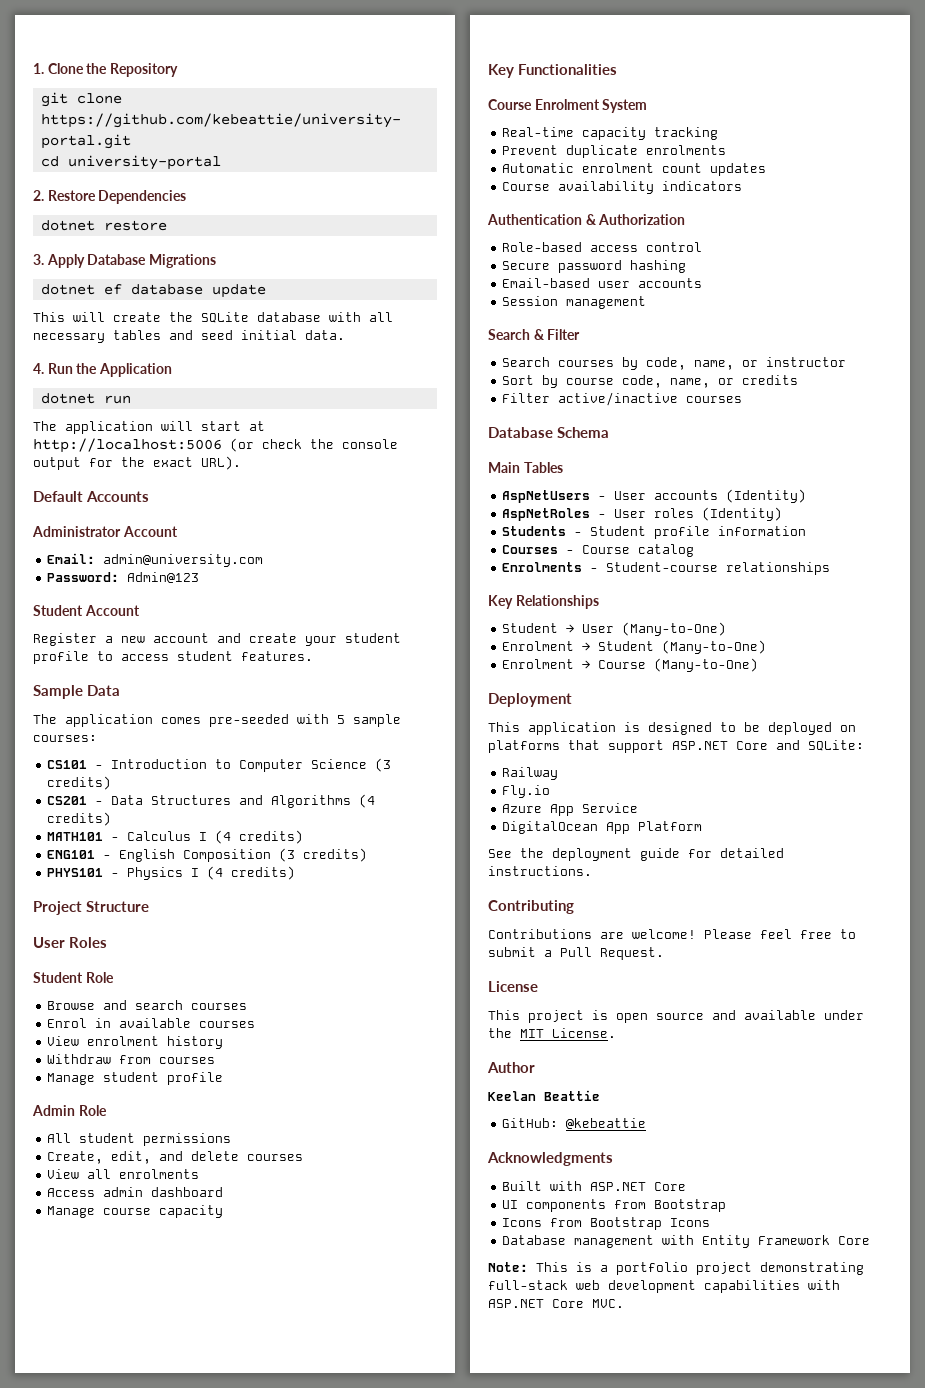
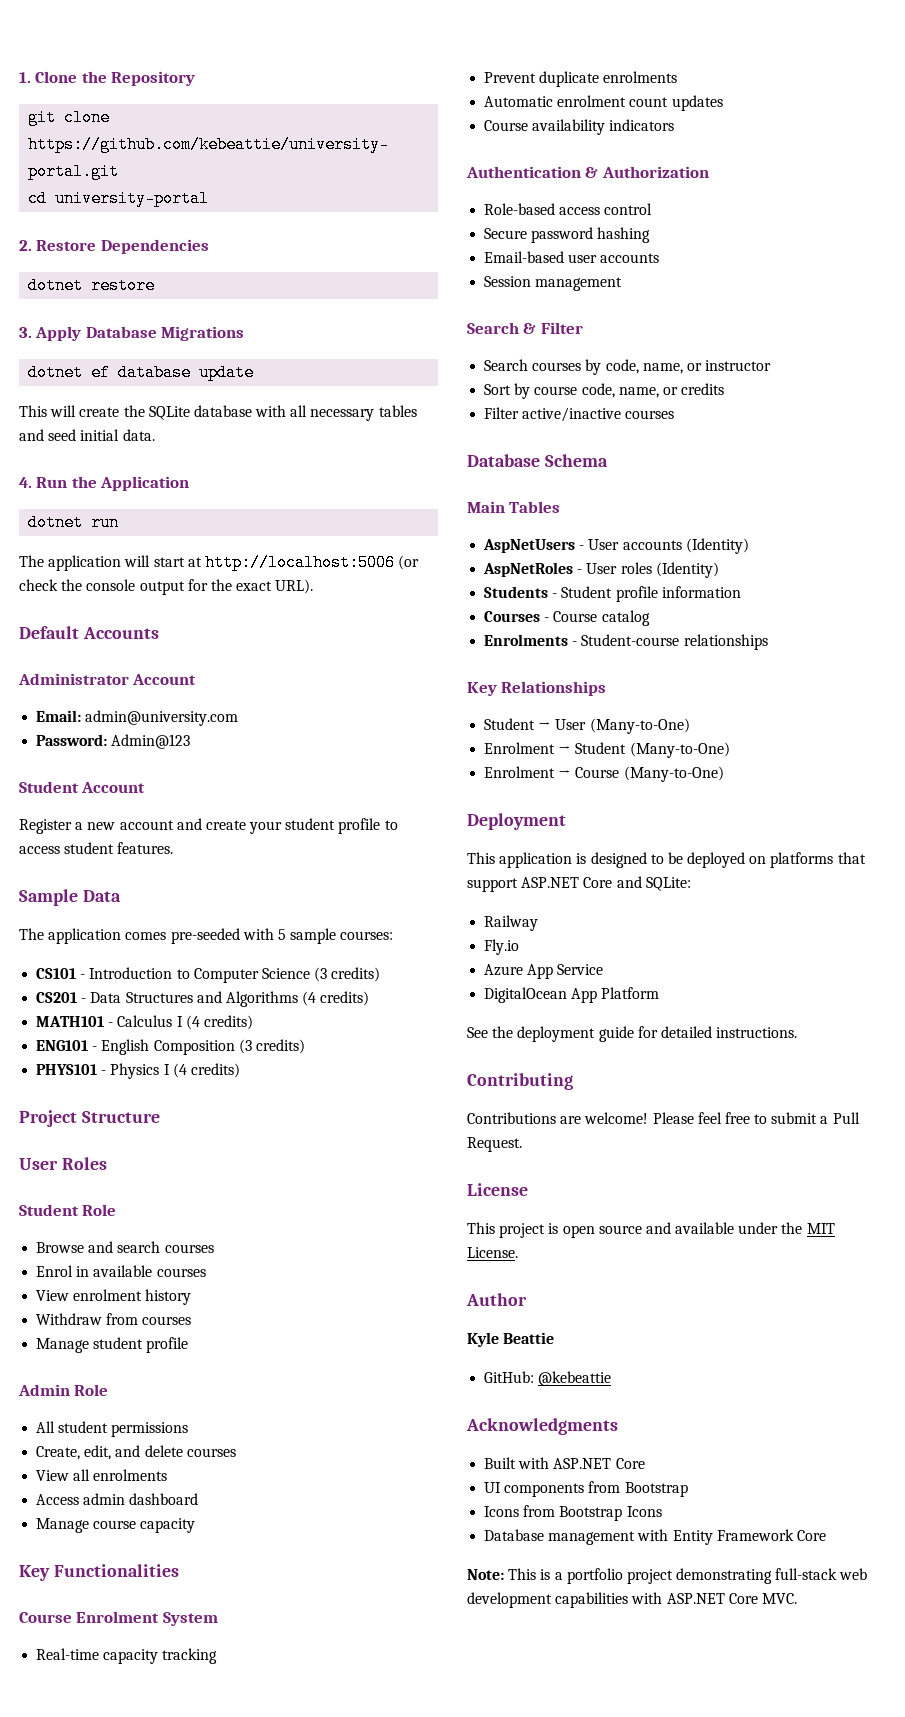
- Keelan Beattie
+ Kyle Beattie

